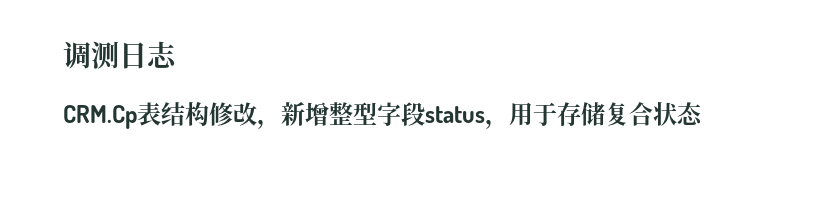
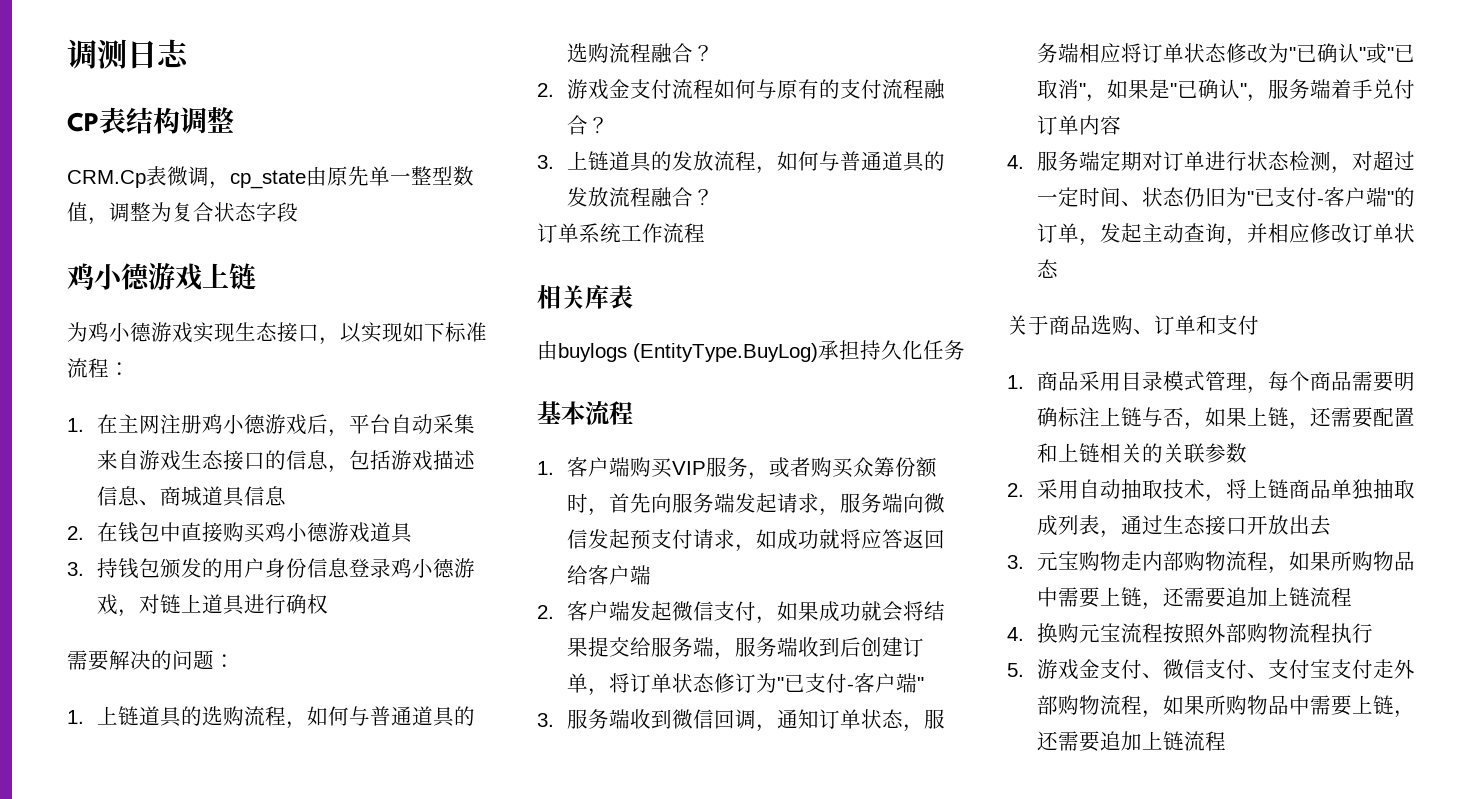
- CRM.Cp表结构修改，新增整型字段status，用于存储复合状态
+ CP表结构调整
+ CRM.Cp表微调，cp_state由原先单一整型数值，调整为复合状态字段
+ 鸡小德游戏上链
+ 为鸡小德游戏实现生态接口，以实现如下标准流程：
+ 1.在主网注册鸡小德游戏后，平台自动采集来自游戏生态接口的信息，包括游戏描述信息、商城道具信息
+ 2.在钱包中直接购买鸡小德游戏道具
+ 3.持钱包颁发的用户身份信息登录鸡小德游戏，对链上道具进行确权
+ 需要解决的问题：
+ 1.上链道具的选购流程，如何与普通道具的选购流程融合？
+ 2.游戏金支付流程如何与原有的支付流程融合？
+ 3.上链道具的发放流程，如何与普通道具的发放流程融合？
+ 订单系统工作流程
+ 相关库表
+ 由buylogs (EntityType.BuyLog)承担持久化任务
+ 基本流程
+ 1.客户端购买VIP服务，或者购买众筹份额时，首先向服务端发起请求，服务端向微信发起预支付请求，如成功就将应答返回给客户端
+ 2.客户端发起微信支付，如果成功就会将结果提交给服务端，服务端收到后创建订单，将订单状态修订为"已支付-客户端"
+ 3.服务端收到微信回调，通知订单状态，服务端相应将订单状态修改为"已确认"或"已取消"，如果是"已确认"，服务端着手兑付订单内容
+ 4.服务端定期对订单进行状态检测，对超过一定时间、状态仍旧为"已支付-客户端"的订单，发起主动查询，并相应修改订单状态
+ 关于商品选购、订单和支付
+ 1.商品采用目录模式管理，每个商品需要明确标注上链与否，如果上链，还需要配置和上链相关的关联参数
+ 2.采用自动抽取技术，将上链商品单独抽取成列表，通过生态接口开放出去
+ 3.元宝购物走内部购物流程，如果所购物品中需要上链，还需要追加上链流程
+ 4.换购元宝流程按照外部购物流程执行
+ 5.游戏金支付、微信支付、支付宝支付走外部购物流程，如果所购物品中需要上链，还需要追加上链流程

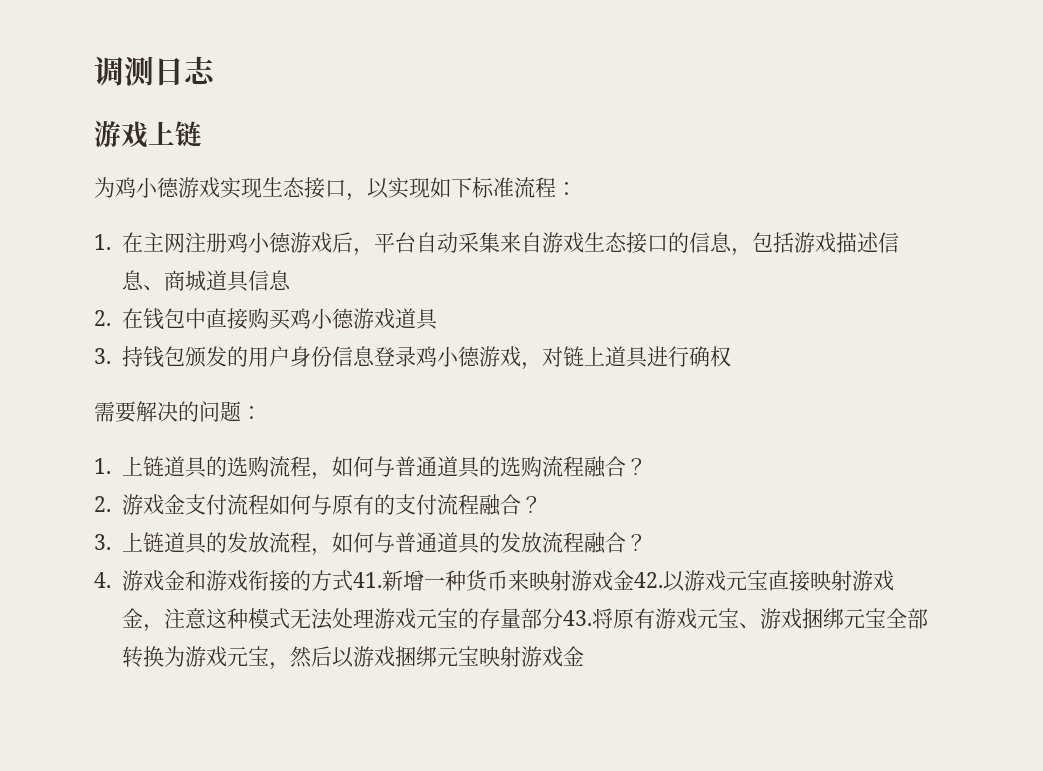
- CP表结构调整
- CRM.Cp表微调，cp_state由原先单一整型数值，调整为复合状态字段
- 鸡小德游戏上链
+ 游戏上链
- 订单系统工作流程
- 相关库表
- 由buylogs (EntityType.BuyLog)承担持久化任务
- 基本流程
- 1.客户端购买VIP服务，或者购买众筹份额时，首先向服务端发起请求，服务端向微信发起预支付请求，如成功就将应答返回给客户端
- 2.客户端发起微信支付，如果成功就会将结果提交给服务端，服务端收到后创建订单，将订单状态修订为"已支付-客户端"
- 3.服务端收到微信回调，通知订单状态，服务端相应将订单状态修改为"已确认"或"已取消"，如果是"已确认"，服务端着手兑付订单内容
- 4.服务端定期对订单进行状态检测，对超过一定时间、状态仍旧为"已支付-客户端"的订单，发起主动查询，并相应修改订单状态
- 关于商品选购、订单和支付
- 1.商品采用目录模式管理，每个商品需要明确标注上链与否，如果上链，还需要配置和上链相关的关联参数
- 2.采用自动抽取技术，将上链商品单独抽取成列表，通过生态接口开放出去
- 3.元宝购物走内部购物流程，如果所购物品中需要上链，还需要追加上链流程
- 4.换购元宝流程按照外部购物流程执行
- 5.游戏金支付、微信支付、支付宝支付走外部购物流程，如果所购物品中需要上链，还需要追加上链流程
+ 4.游戏金和游戏衔接的方式41.新增一种货币来映射游戏金42.以游戏元宝直接映射游戏金，注意这种模式无法处理游戏元宝的存量部分43.将原有游戏元宝、游戏捆绑元宝全部转换为游戏元宝，然后以游戏捆绑元宝映射游戏金

